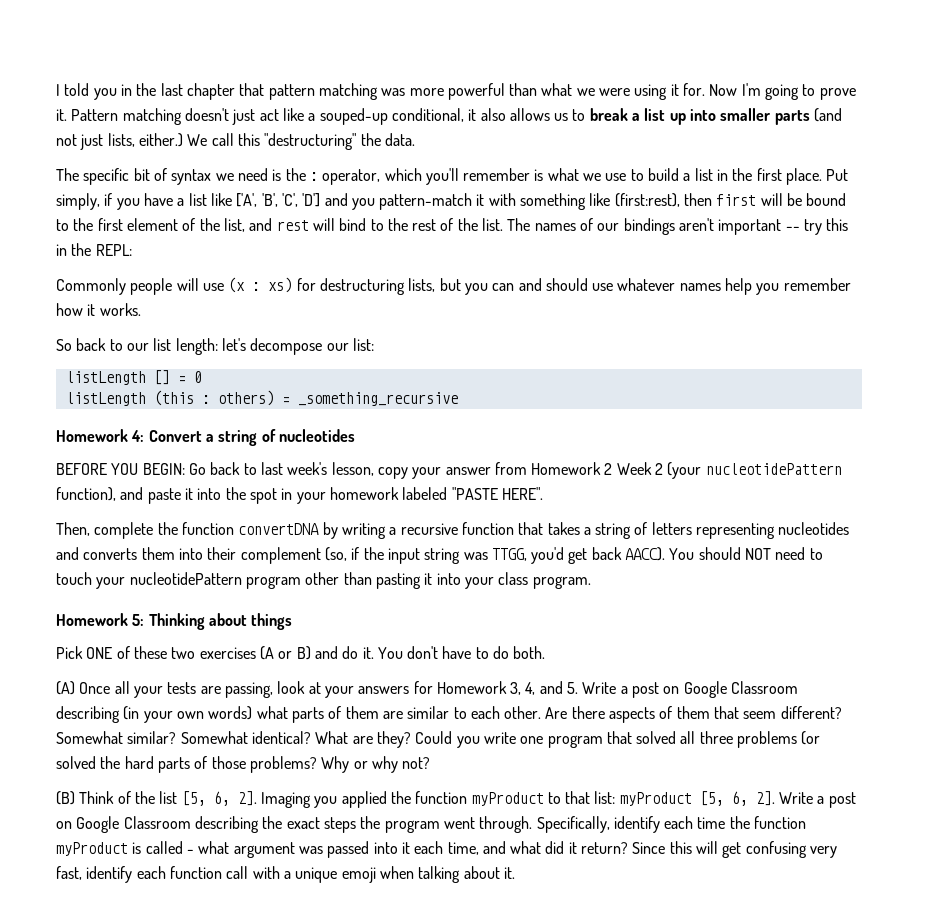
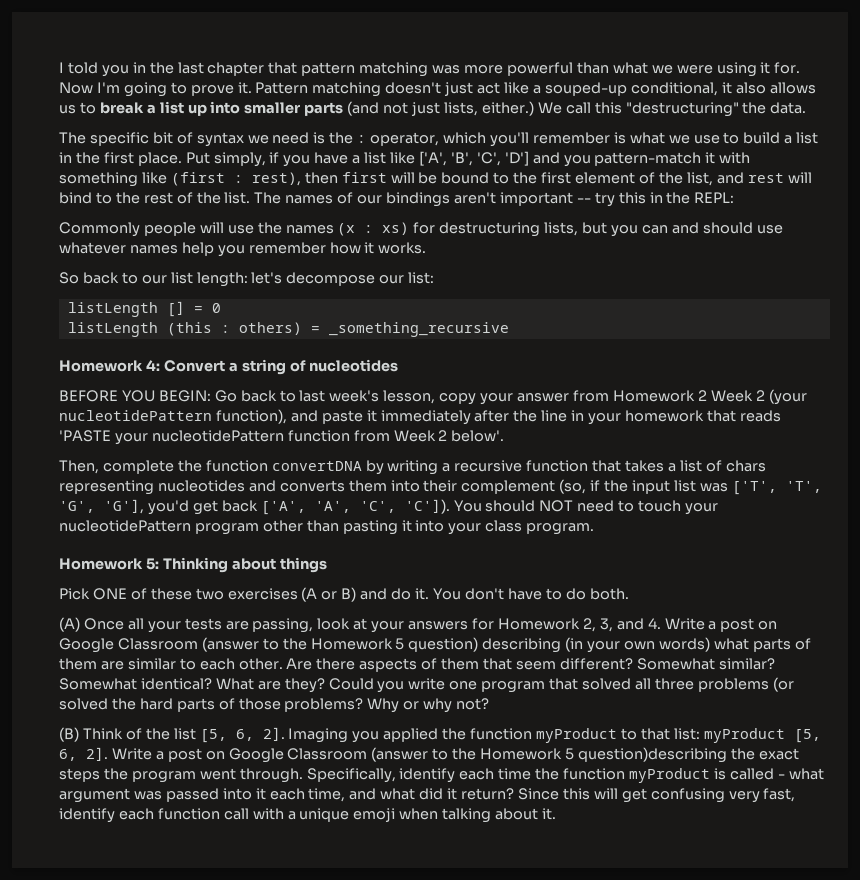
- Put simply, if you have a list like ['A', 'B', 'C', 'D'] and you pattern-match it with something like (first:rest), then first will be bound to the first element of the list, and rest will bind to the rest of the list.
+ Put simply, if you have a list like ['A', 'B', 'C', 'D'] and you pattern-match it with something like (first : rest), then first will be bound to the first element of the list, and rest will bind to the rest of the list.
- Commonly people will use (x : xs) for destructuring lists, but you can and should use whatever names help you remember how it works.
+ Commonly people will use the names (x : xs) for destructuring lists, but you can and should use whatever names help you remember how it works.
- BEFORE YOU BEGIN: Go back to last week's lesson, copy your answer from Homework 2 Week 2 (your nucleotidePattern function), and paste it into the spot in your homework labeled "PASTE HERE".
+ BEFORE YOU BEGIN: Go back to last week's lesson, copy your answer from Homework 2 Week 2 (your nucleotidePattern function), and paste it immediately after the line in your homework that reads 'PASTE your nucleotidePattern function from Week 2 below'.
- Then, complete the function convertDNA by writing a recursive function that takes a string of letters representing nucleotides and converts them into their complement (so, if the input string was TTGG, you'd get back AACC).
+ Then, complete the function convertDNA by writing a recursive function that takes a list of chars representing nucleotides and converts them into their complement (so, if the input list was ['T', 'T', 'G', 'G'], you'd get back ['A', 'A', 'C', 'C']).
- (A) Once all your tests are passing, look at your answers for Homework 3, 4, and 5. Write a post on Google Classroom describing (in your own words) what parts of them are similar to each other.
+ (A) Once all your tests are passing, look at your answers for Homework 2, 3, and 4. Write a post on Google Classroom (answer to the Homework 5 question) describing (in your own words) what parts of them are similar to each other.
- Write a post on Google Classroom describing the exact steps the program went through.
+ Write a post on Google Classroom (answer to the Homework 5 question)describing the exact steps the program went through.

